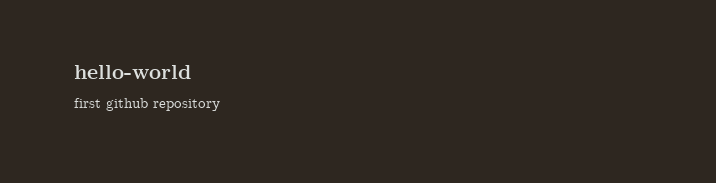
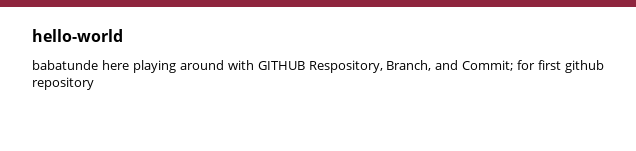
- first github repository
+ babatunde here playing around with GITHUB Respository, Branch, and Commit; for first github repository

